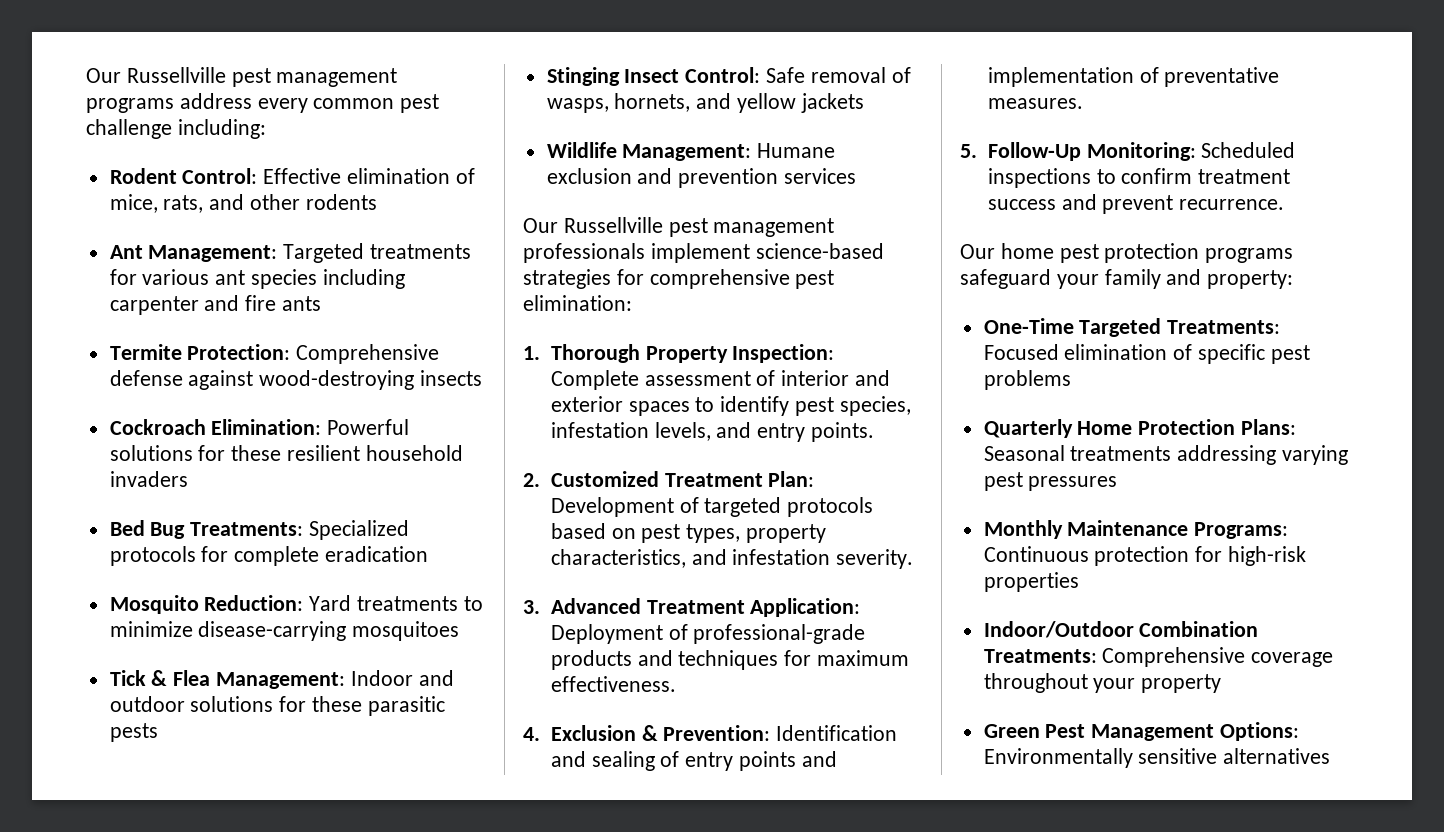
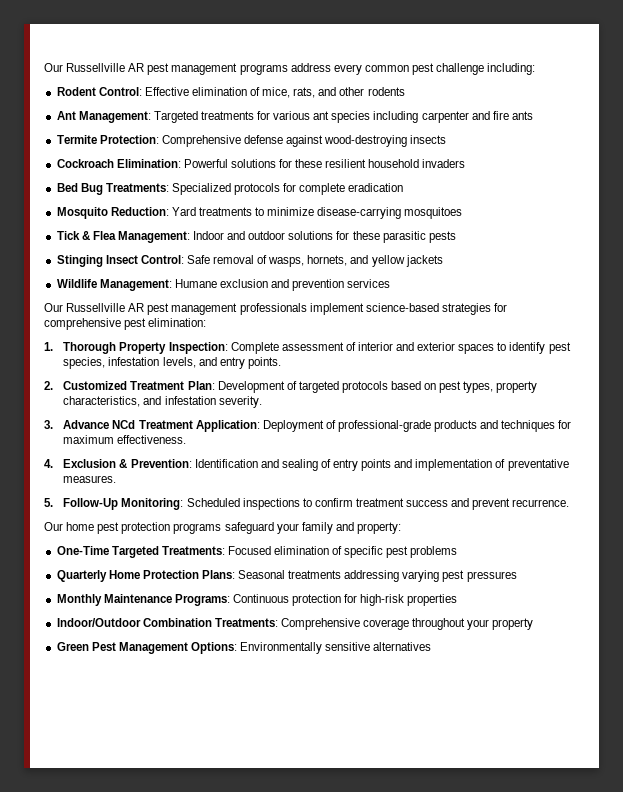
- Our Russellville pest management programs address every common pest challenge including:
+ Our Russellville AR pest management programs address every common pest challenge including:
- Our Russellville pest management professionals implement science-based strategies for comprehensive pest elimination:
+ Our Russellville AR pest management professionals implement science-based strategies for comprehensive pest elimination:
- 3. Advanced Treatment Application: Deployment of professional-grade products and techniques for maximum effectiveness.
+ 3. Advance NCd Treatment Application: Deployment of professional-grade products and techniques for maximum effectiveness.

